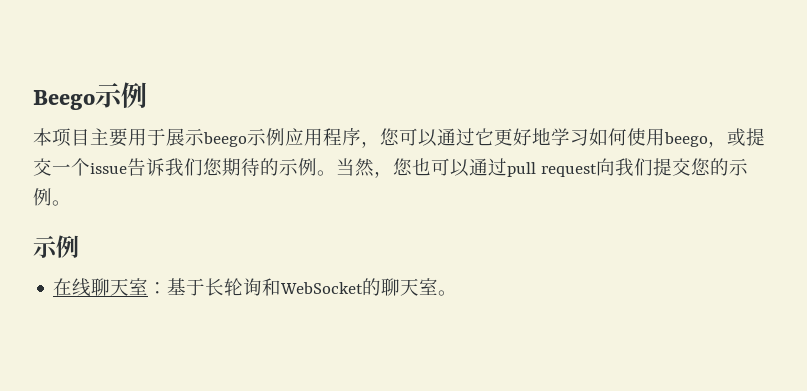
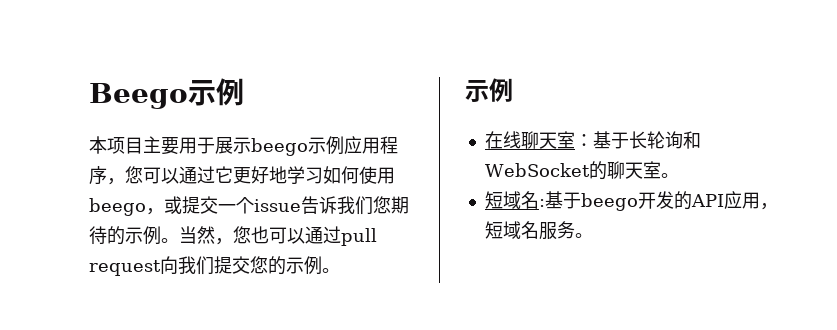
+ 短域名:基于beego开发的API应用，短域名服务。

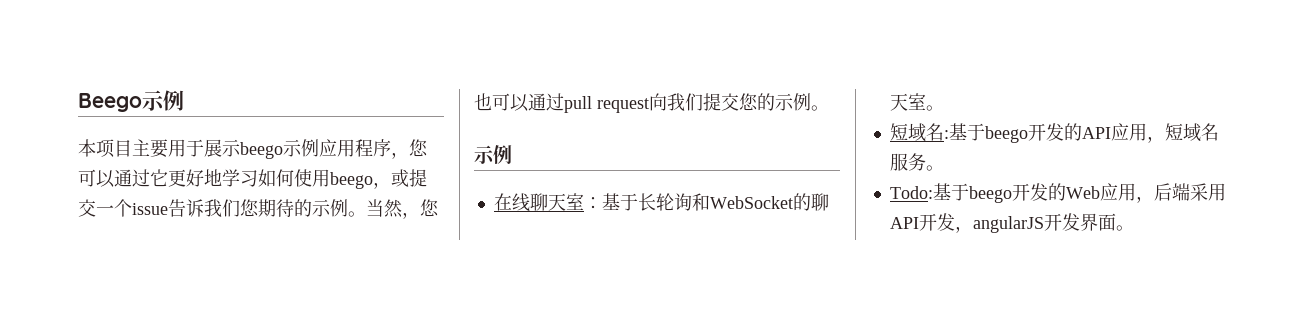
+ Todo:基于beego开发的Web应用，后端采用API开发，angularJS开发界面。

